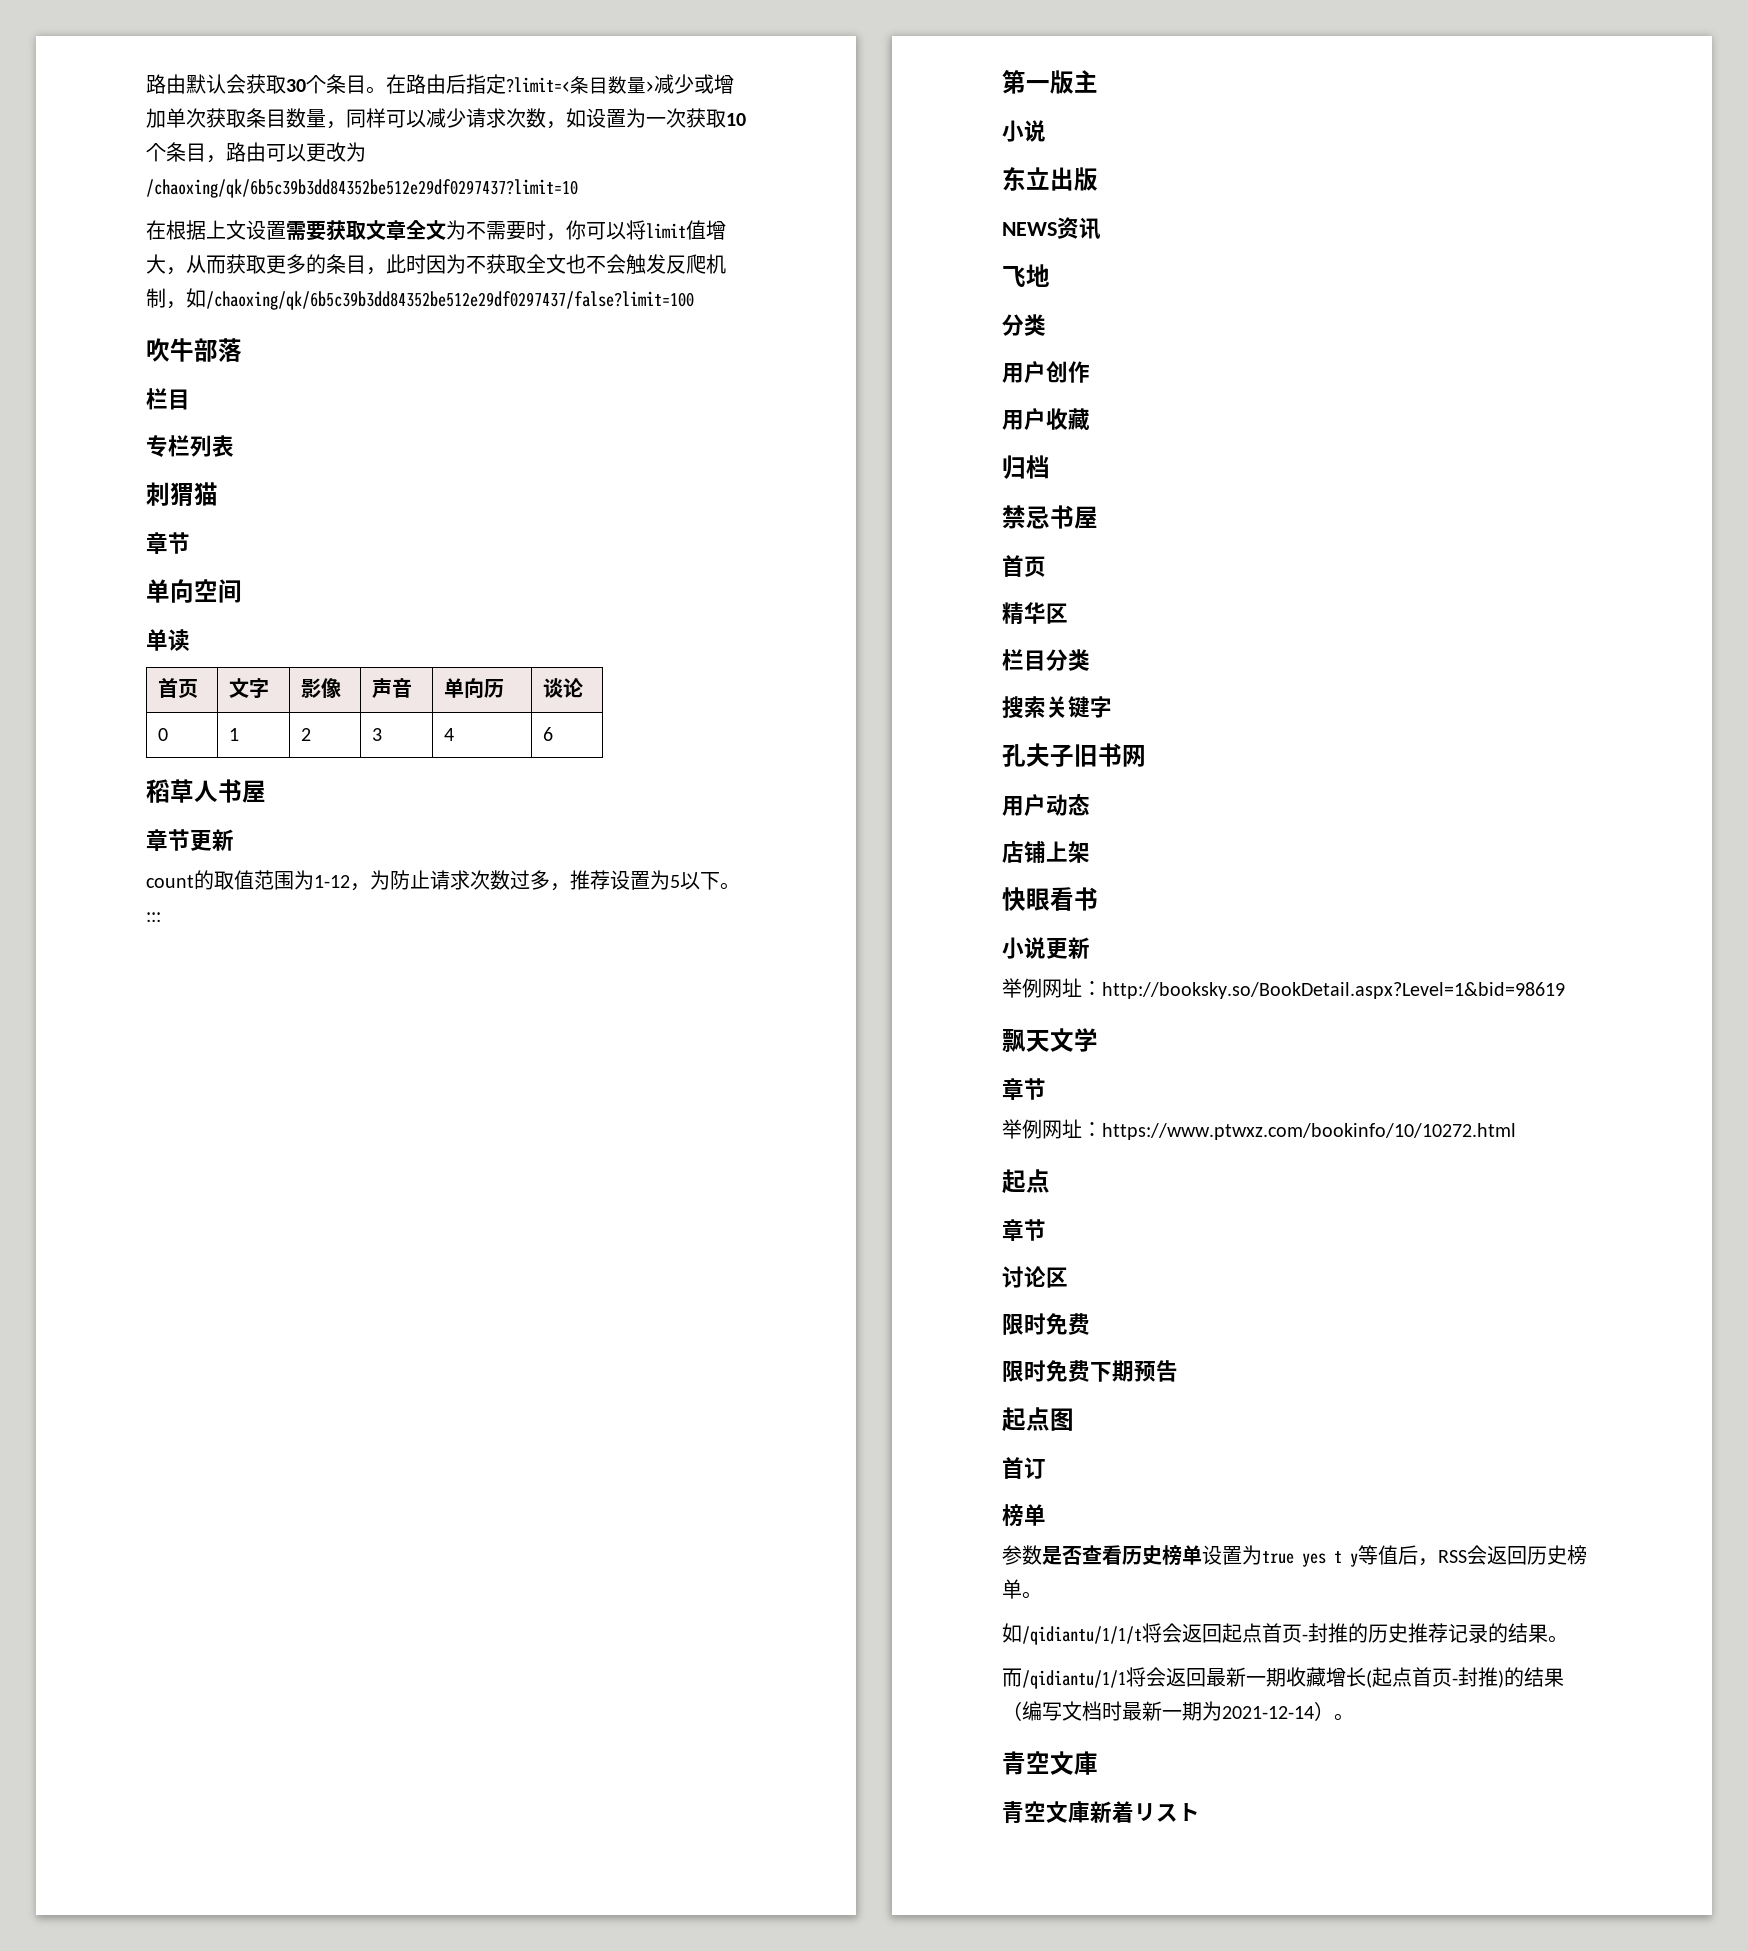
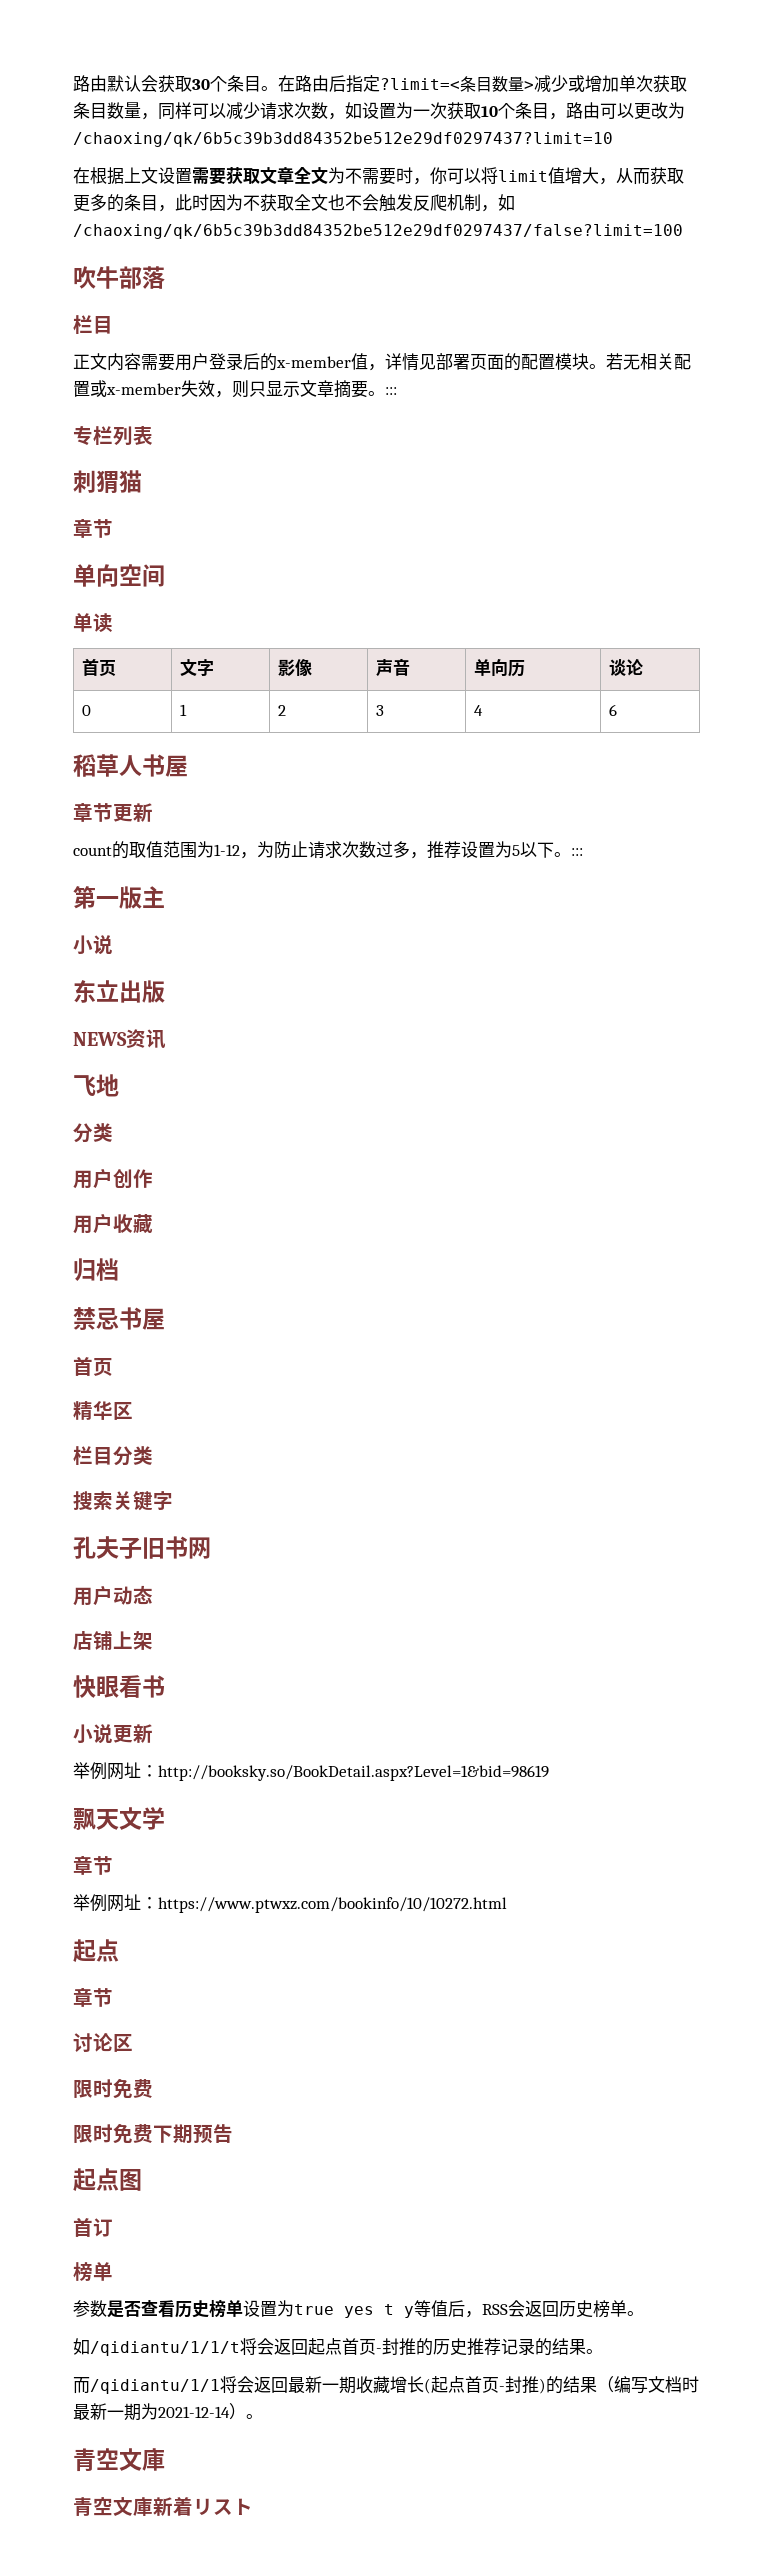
+ 正文内容需要用户登录后的x-member值，详情见部署页面的配置模块。若无相关配置或x-member失效，则只显示文章摘要。:::

